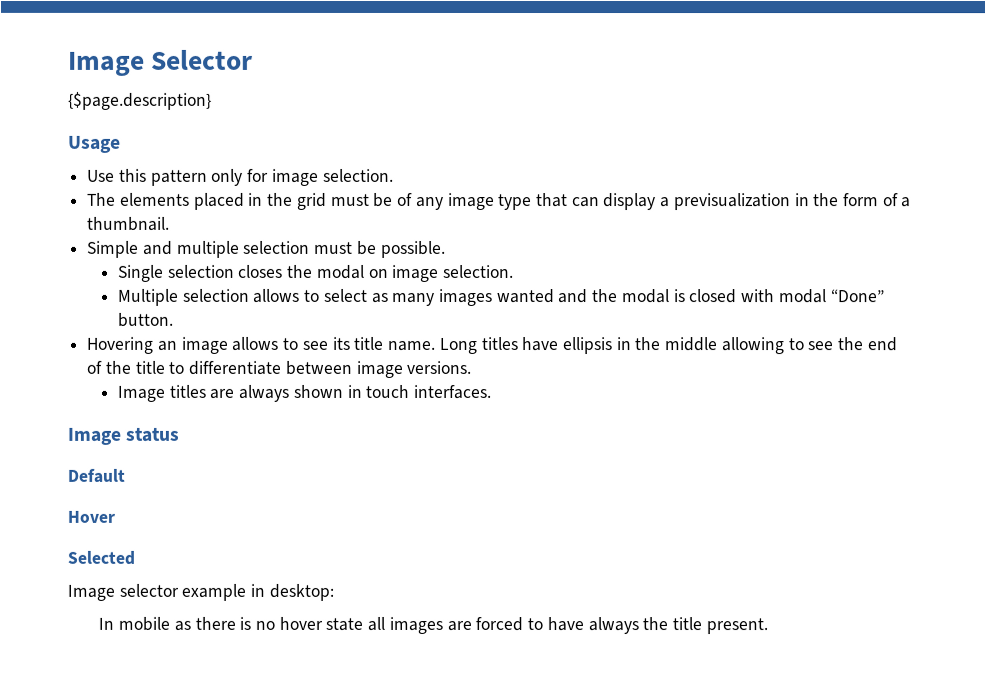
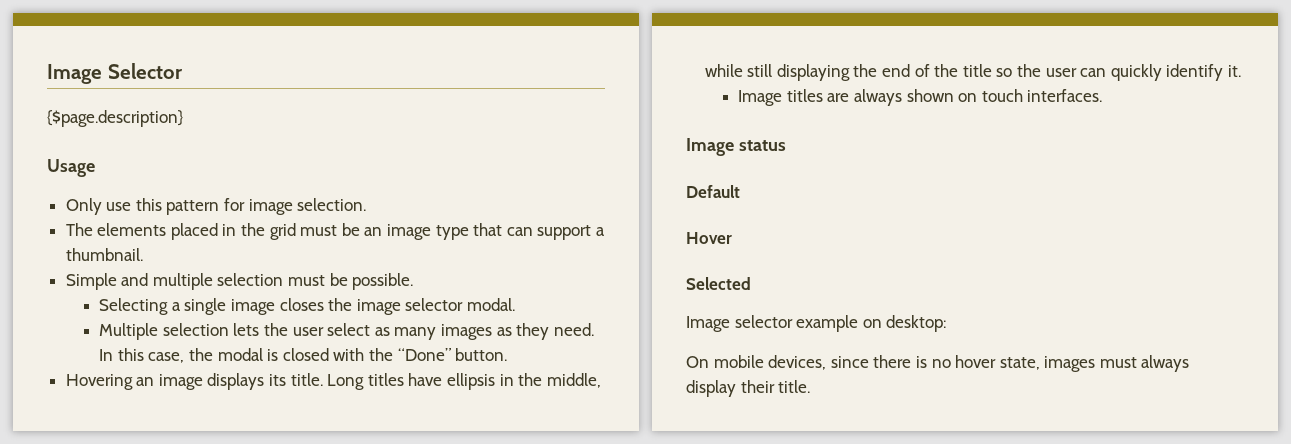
- Use this pattern only for image selection.
+ Only use this pattern for image selection.
- The elements placed in the grid must be of any image type that can display a previsualization in the form of a thumbnail.
+ The elements placed in the grid must be an image type that can support a thumbnail.
- Single selection closes the modal on image selection.
+ Selecting a single image closes the image selector modal.
- Multiple selection allows to select as many images wanted and the modal is closed with modal “Done” button.
+ Multiple selection lets the user select as many images as they need. In this case, the modal is closed with the “Done” button.
- Hovering an image allows to see its title name.
+ Hovering an image displays its title.
- Long titles have ellipsis in the middle allowing to see the end of the title to differentiate between image versions.
+ Long titles have ellipsis in the middle, while still displaying the end of the title so the user can quickly identify it.
- Image titles are always shown in touch interfaces.
+ Image titles are always shown on touch interfaces.
- Image selector example in desktop:
+ Image selector example on desktop:
- In mobile as there is no hover state all images are forced to have always the title present.
+ On mobile devices, since there is no hover state, images must always display their title.

